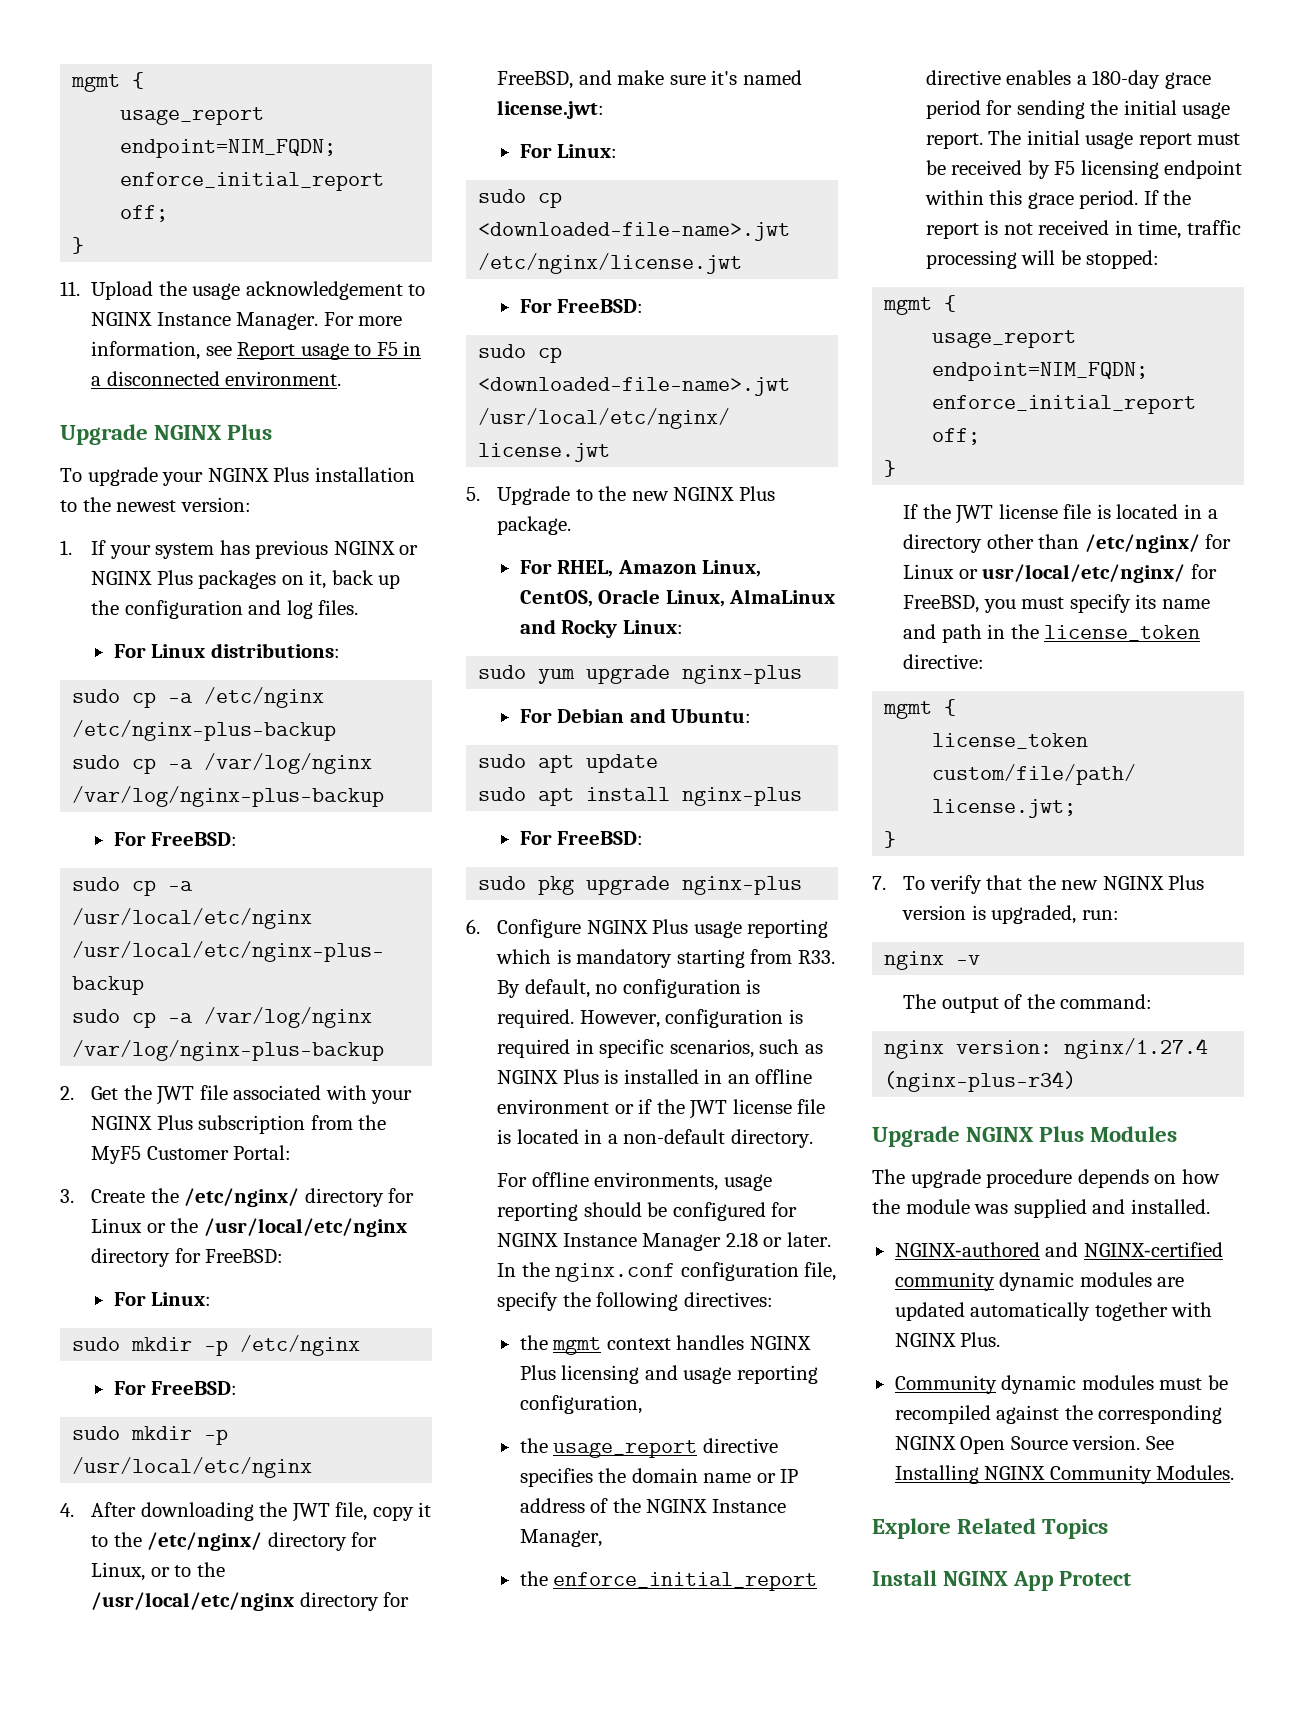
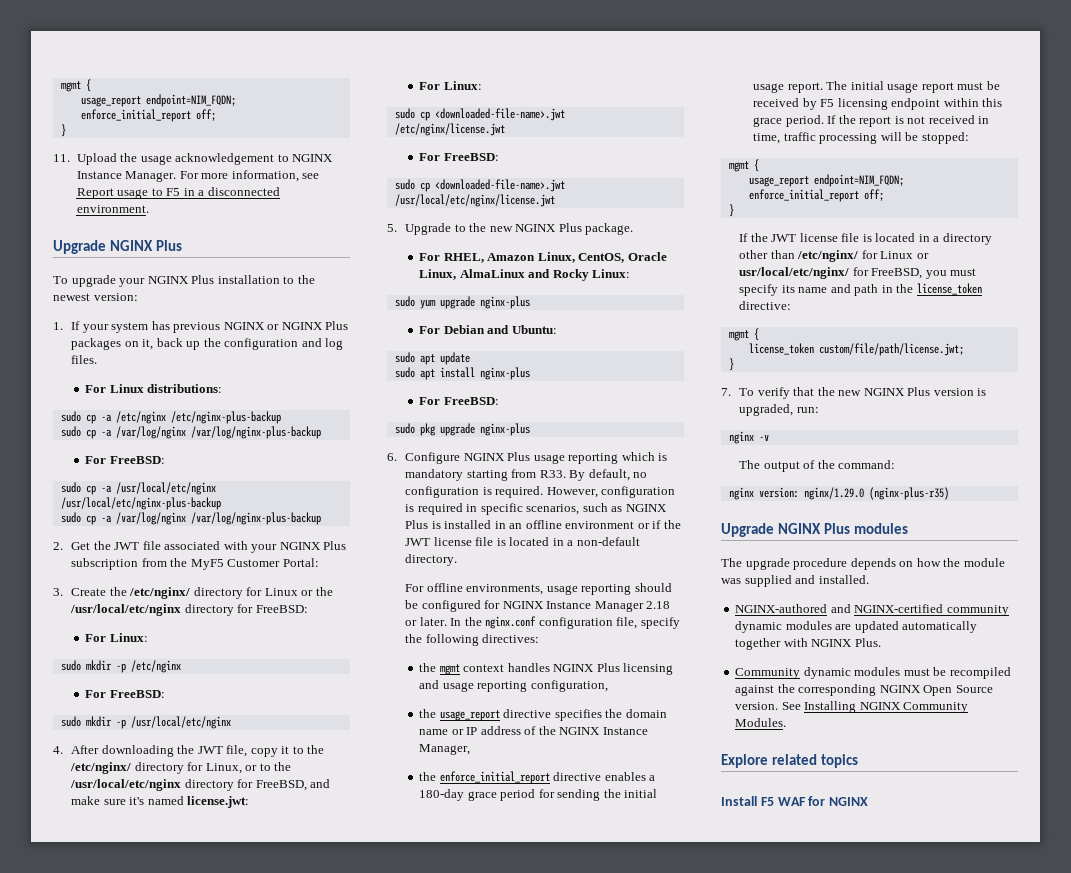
- nginx version: nginx/1.27.4 (nginx-plus-r34)
- Upgrade NGINX Plus Modules
+ nginx version: nginx/1.29.0 (nginx-plus-r35)
+ Upgrade NGINX Plus modules
- Explore Related Topics
+ Explore related topics
- Install NGINX App Protect
+ Install F5 WAF for NGINX

